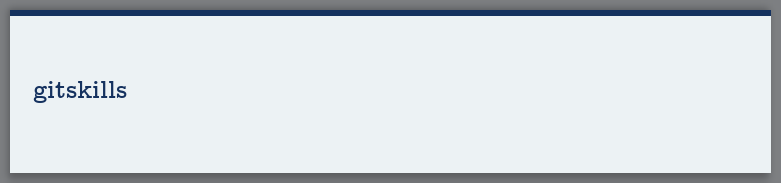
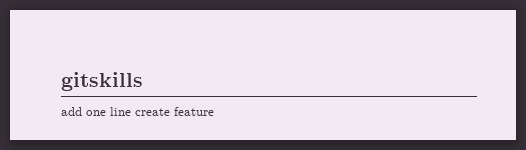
+ add one line create feature

